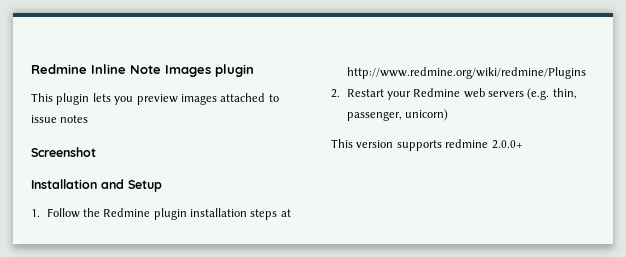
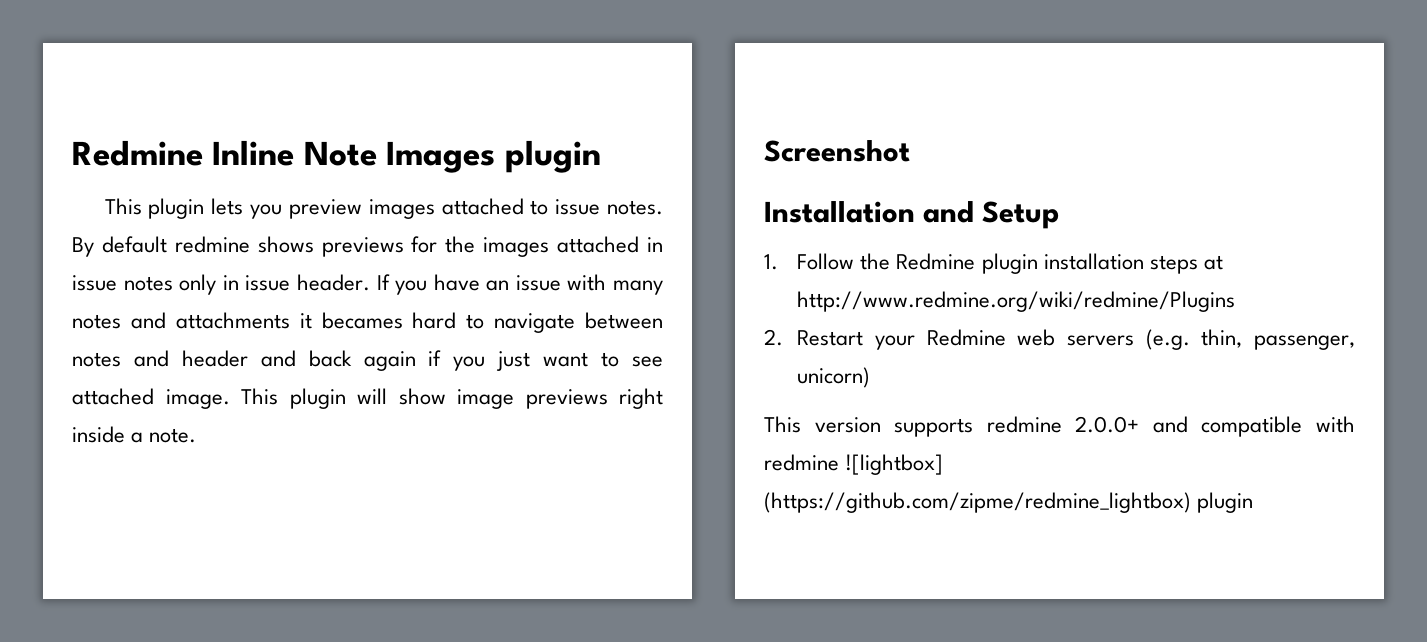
- This plugin lets you preview images attached to issue notes
+ This plugin lets you preview images attached to issue notes. By default redmine shows previews for the images attached in issue notes only in issue header. If you have an issue with many notes and attachments it becames hard to navigate between notes and header and back again if you just want to see attached image. This plugin will show image previews right inside a note.
- This version supports redmine 2.0.0+
+ This version supports redmine 2.0.0+ and compatible with redmine ![lightbox] (https://github.com/zipme/redmine_lightbox) plugin

